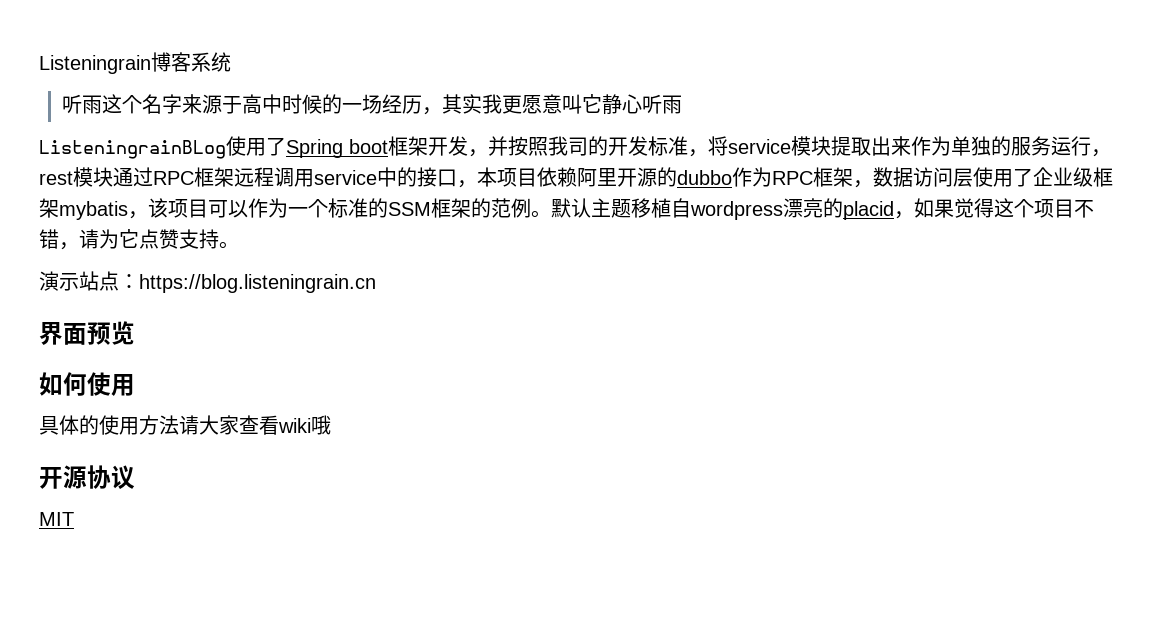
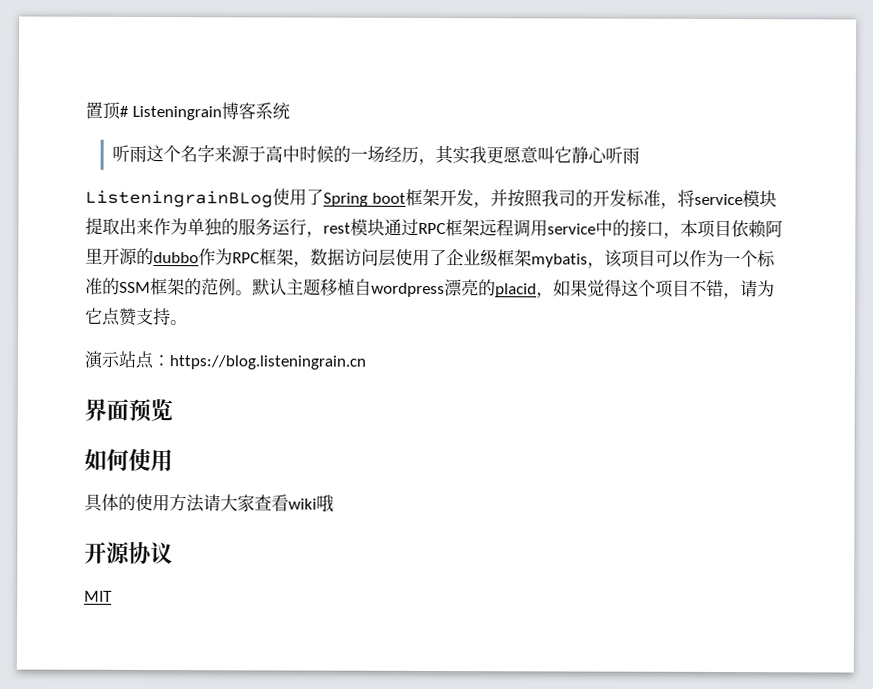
- Listeningrain博客系统
+ 置顶# Listeningrain博客系统

